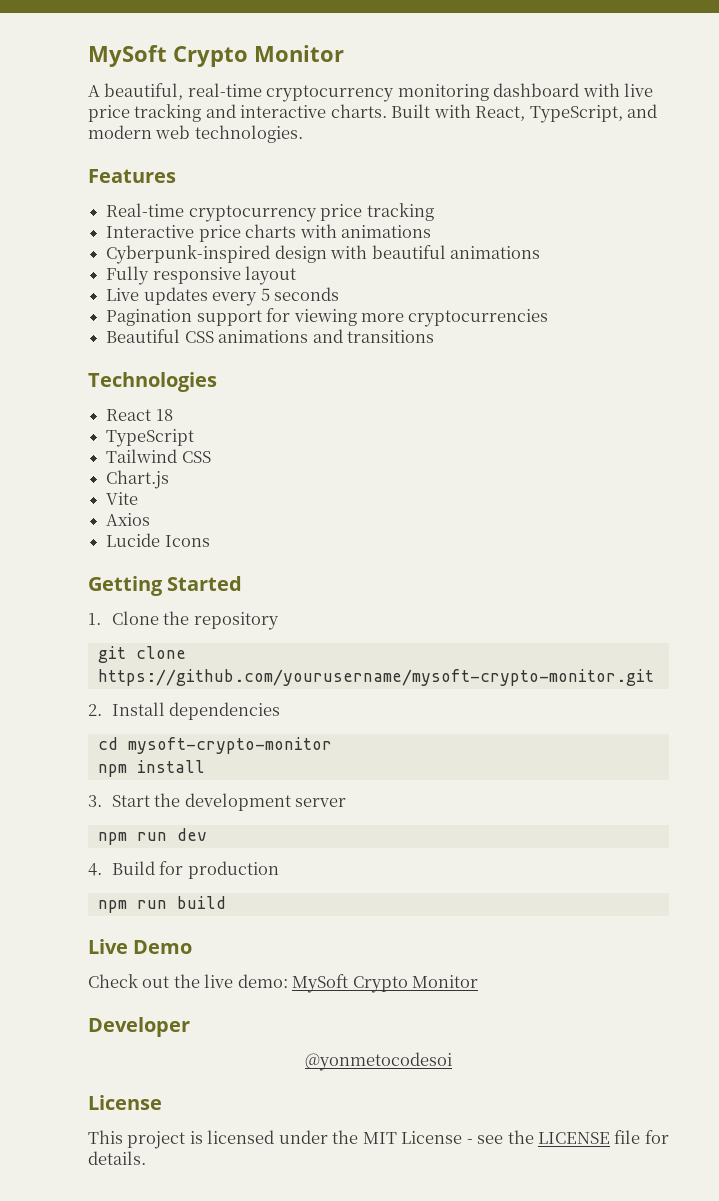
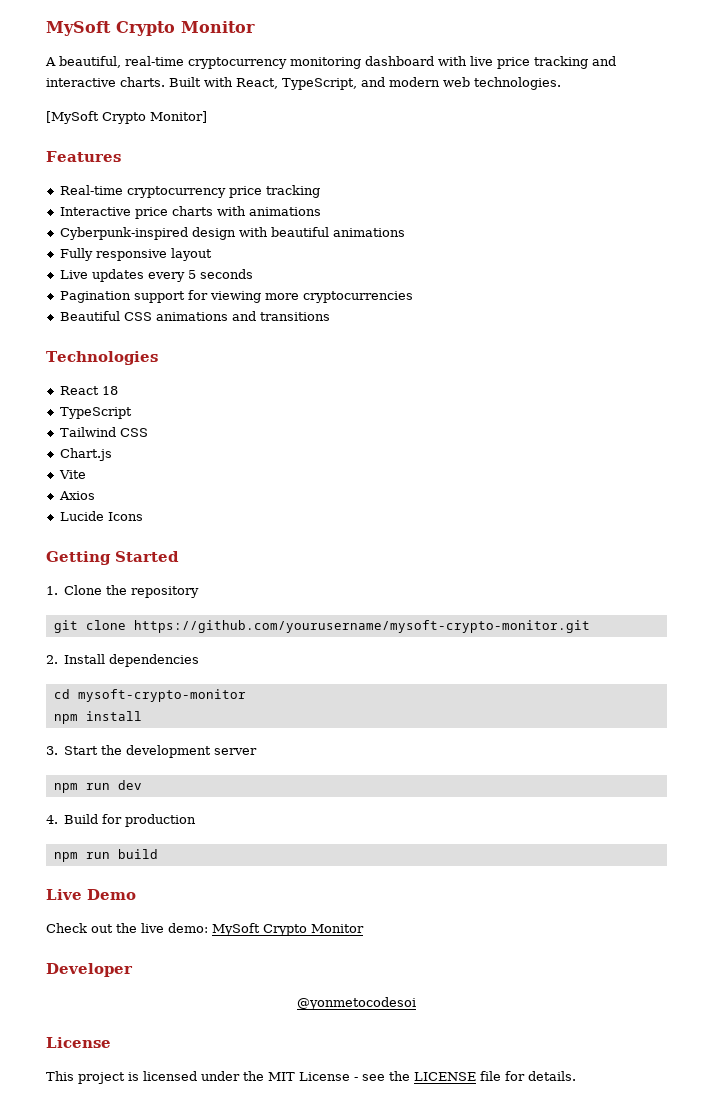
+ [MySoft Crypto Monitor]

